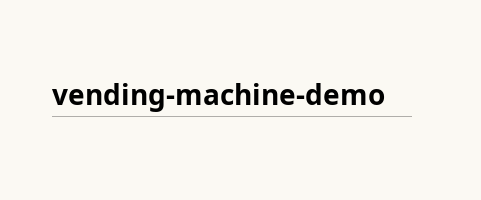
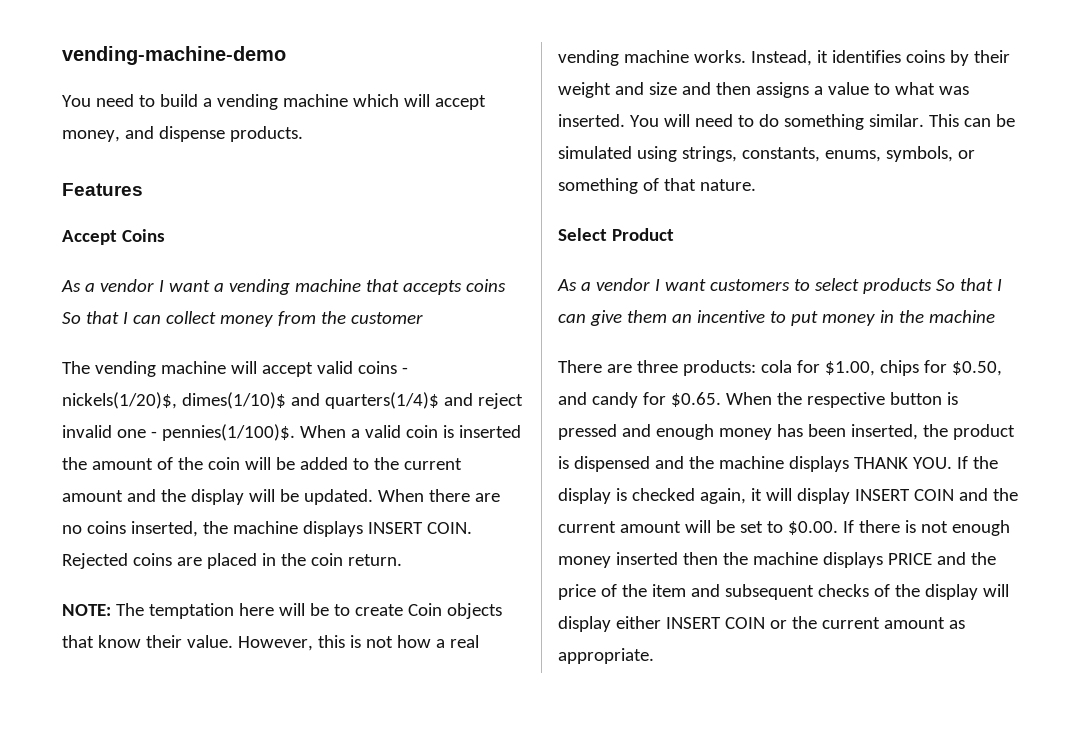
+ You need to build a vending machine which will accept money, and dispense products.
+ Features
+ Accept Coins
+ As a vendor I want a vending machine that accepts coins So that I can collect money from the customer
+ The vending machine will accept valid coins - nickels(1/20)$, dimes(1/10)$ and quarters(1/4)$ and reject invalid one - pennies(1/100)$. When a valid coin is inserted the amount of the coin will be added to the current amount and the display will be updated. When there are no coins inserted, the machine displays INSERT COIN. Rejected coins are placed in the coin return.
+ NOTE: The temptation here will be to create Coin objects that know their value. However, this is not how a real vending machine works. Instead, it identifies coins by their weight and size and then assigns a value to what was inserted. You will need to do something similar. This can be simulated using strings, constants, enums, symbols, or something of that nature.
+ Select Product
+ As a vendor I want customers to select products So that I can give them an incentive to put money in the machine
+ There are three products: cola for $1.00, chips for $0.50, and candy for $0.65. When the respective button is pressed and enough money has been inserted, the product is dispensed and the machine displays THANK YOU. If the display is checked again, it will display INSERT COIN and the current amount will be set to $0.00. If there is not enough money inserted then the machine displays PRICE and the price of the item and subsequent checks of the display will display either INSERT COIN or the current amount as appropriate.

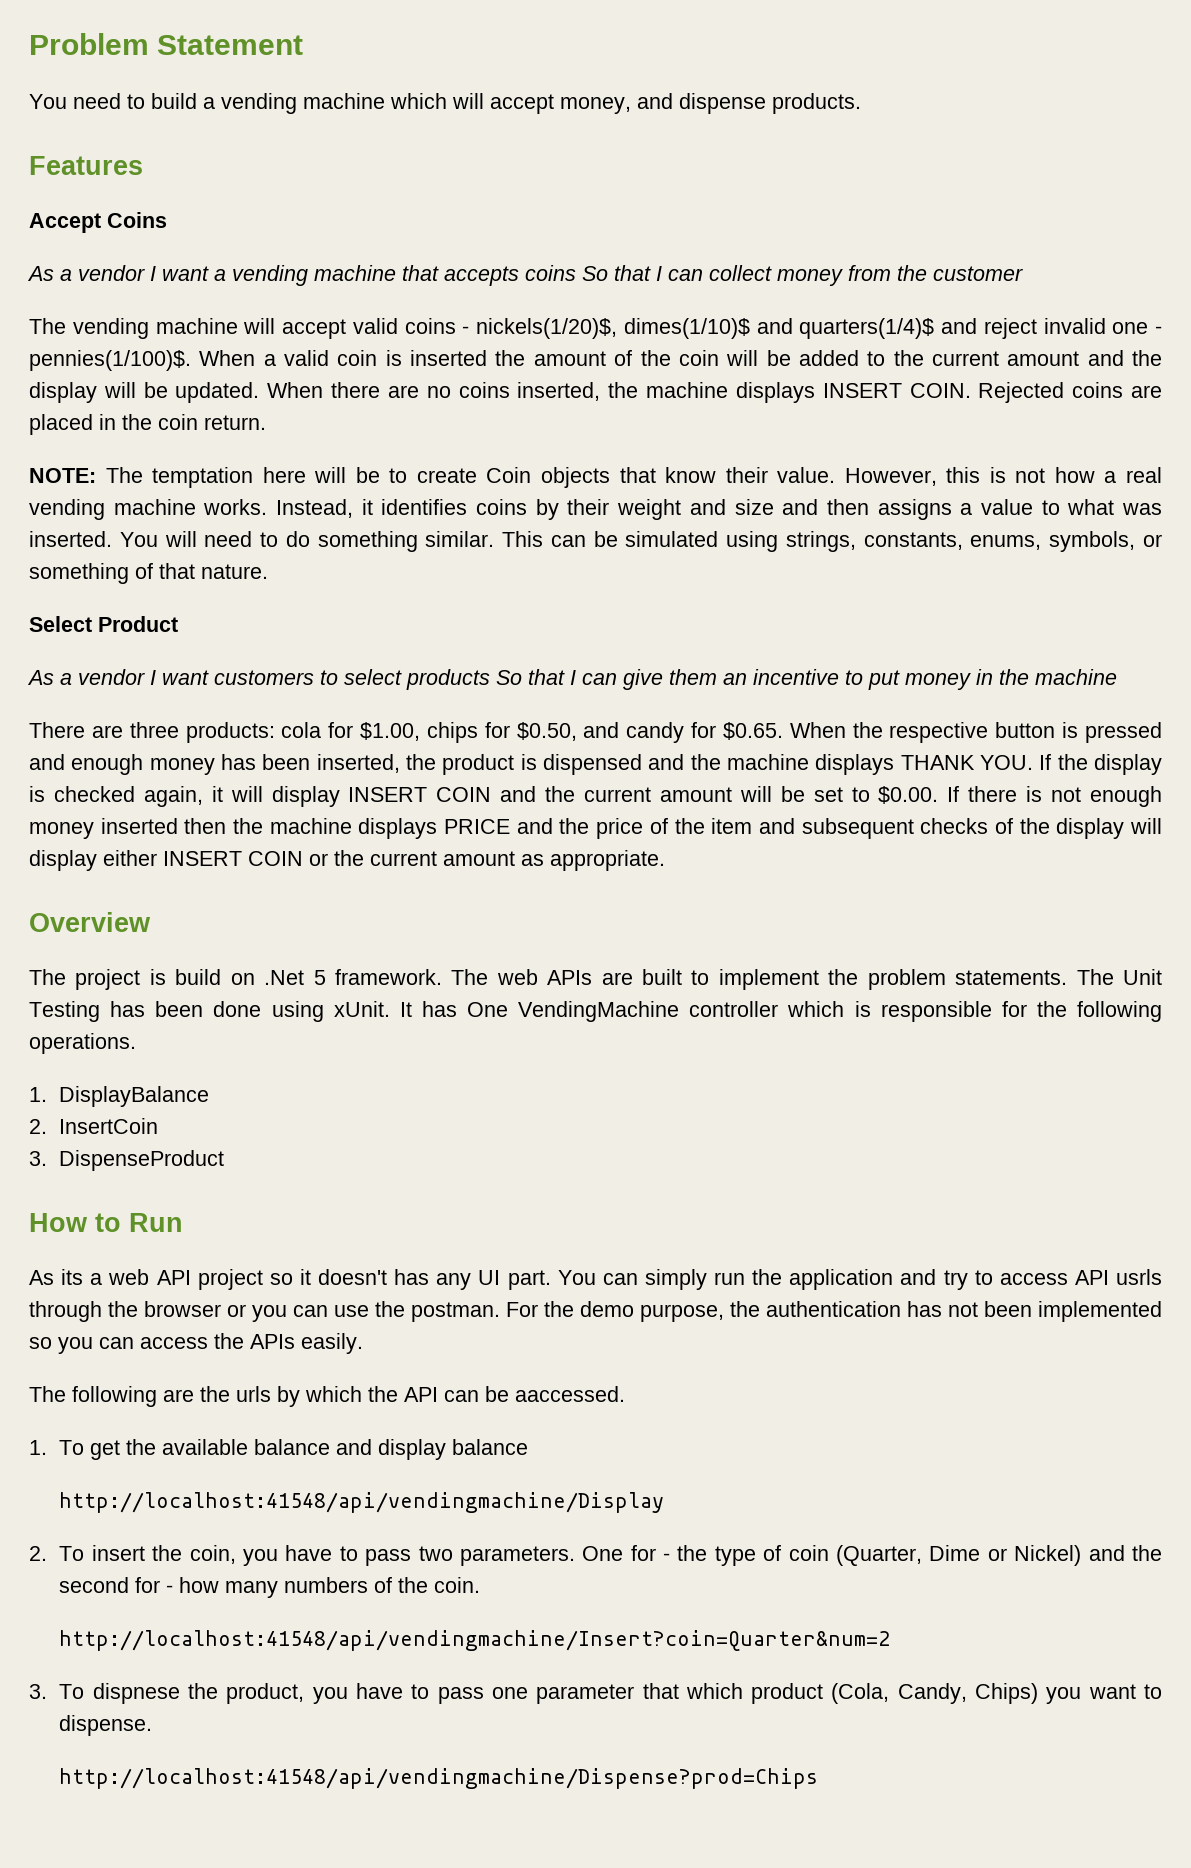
- vending-machine-demo
+ Problem Statement
+ Overview
+ The project is build on .Net 5 framework. The web APIs are built to implement the problem statements. The Unit Testing has been done using xUnit. It has One VendingMachine controller which is responsible for the following operations.
+ 1. DisplayBalance
+ 2. InsertCoin
+ 3. DispenseProduct
+ How to Run
+ As its a web API project so it doesn't has any UI part. You can simply run the application and try to access API usrls through the browser or you can use the postman. For the demo purpose, the authentication has not been implemented so you can access the APIs easily.
+ The following are the urls by which the API can be aaccessed.
+ 1. To get the available balance and display balance
+ http://localhost:41548/api/vendingmachine/Display
+ 2. To insert the coin, you have to pass two parameters. One for - the type of coin (Quarter, Dime or Nickel) and the second for - how many numbers of the coin.
+ http://localhost:41548/api/vendingmachine/Insert?coin=Quarter&num=2
+ 3. To dispnese the product, you have to pass one parameter that which product (Cola, Candy, Chips) you want to dispense.
+ http://localhost:41548/api/vendingmachine/Dispense?prod=Chips

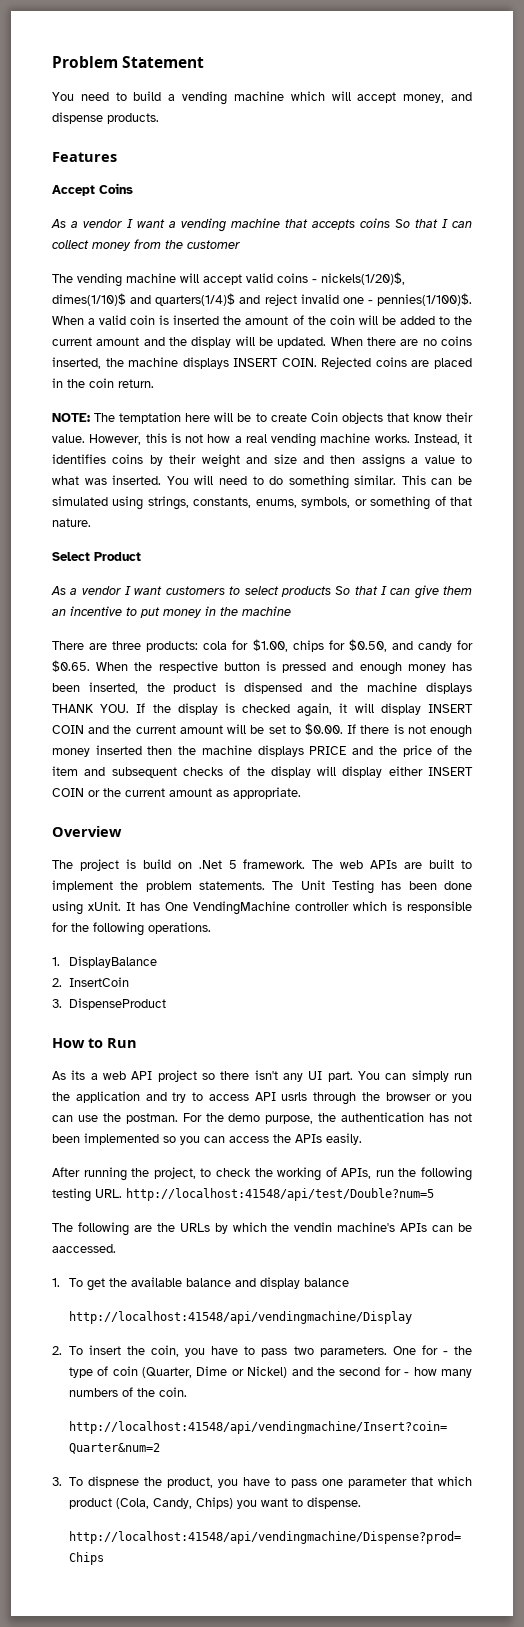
- As its a web API project so it doesn't has any UI part.
+ As its a web API project so there isn't any UI part.
+ After running the project, to check the working of APIs, run the following testing URL. http://localhost:41548/api/test/Double?num=5
- The following are the urls by which the API can be aaccessed.
+ The following are the URLs by which the vendin machine's APIs can be aaccessed.

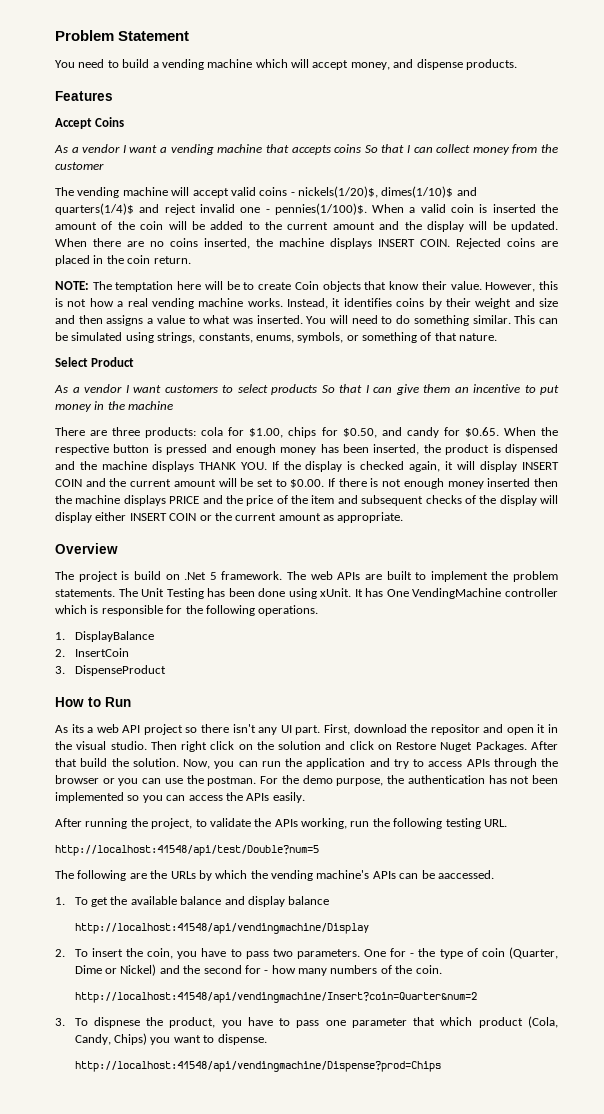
- You can simply run the application and try to access API usrls through the browser or you can use the postman.
+ First, download the repositor and open it in the visual studio. Then right click on the solution and click on Restore Nuget Packages. After that build the solution. Now, you can run the application and try to access APIs through the browser or you can use the postman.
- After running the project, to check the working of APIs, run the following testing URL. http://localhost:41548/api/test/Double?num=5
+ After running the project, to validate the APIs working, run the following testing URL.
+ http://localhost:41548/api/test/Double?num=5
- The following are the URLs by which the vendin machine's APIs can be aaccessed.
+ The following are the URLs by which the vending machine's APIs can be aaccessed.

